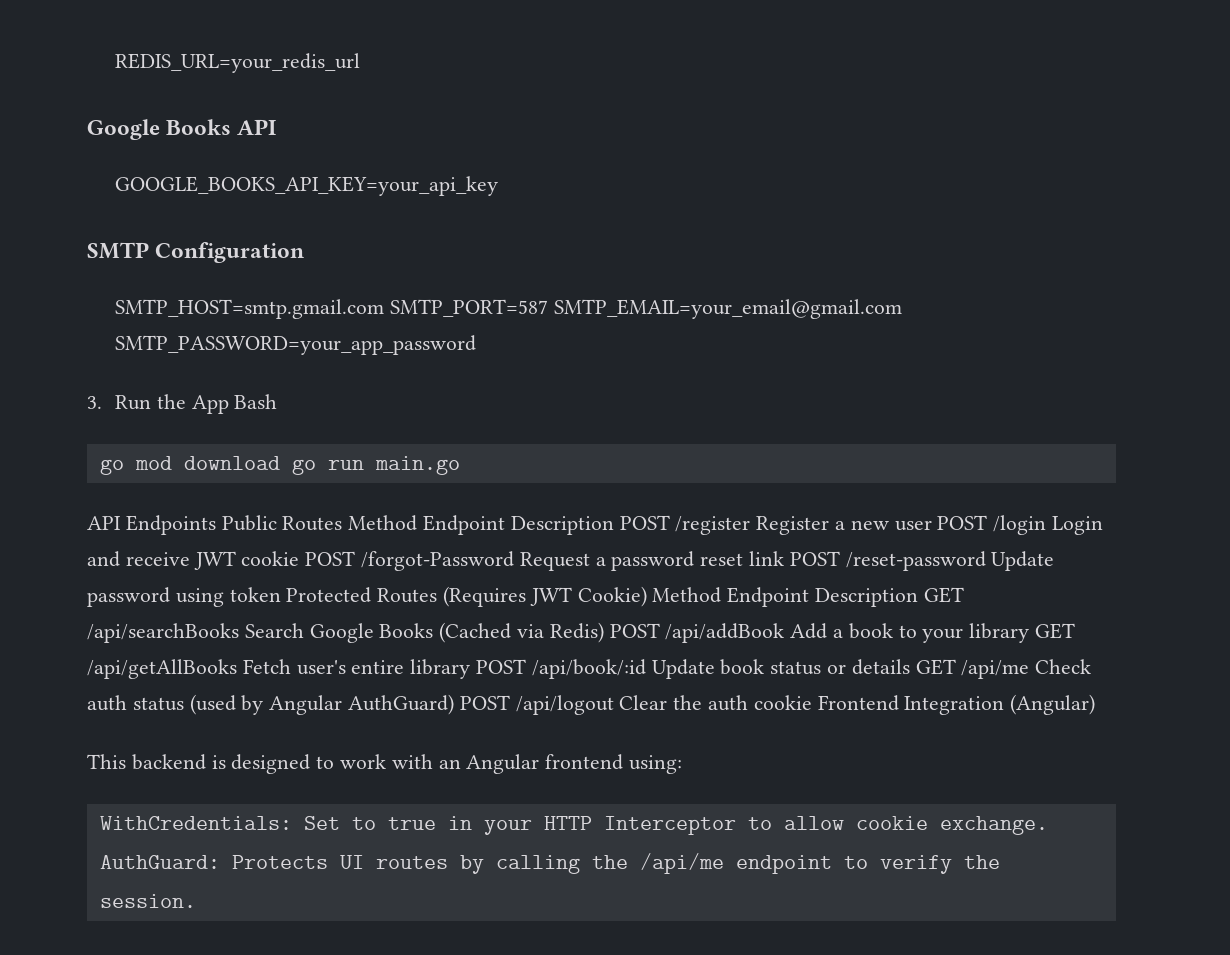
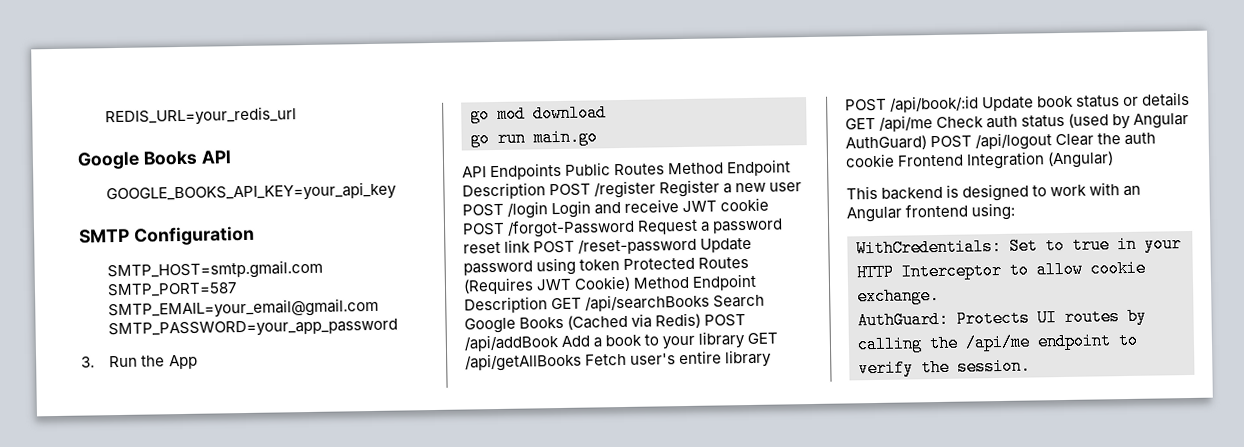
- 3. Run the App Bash
+ 3. Run the App
- go mod download go run main.go
+ go mod download
+ go run main.go

